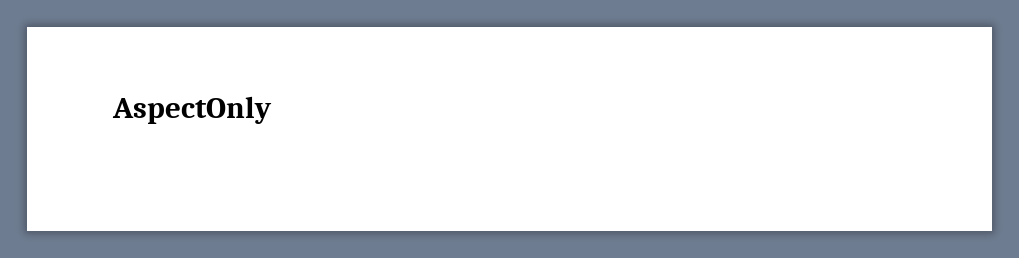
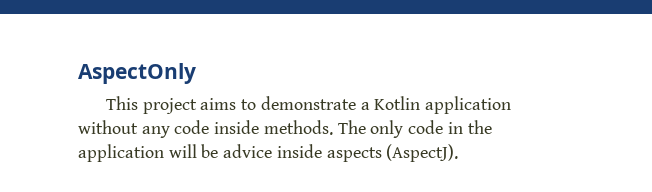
+ This project aims to demonstrate a Kotlin application without any code inside methods. The only code in the application will be advice inside aspects (AspectJ).

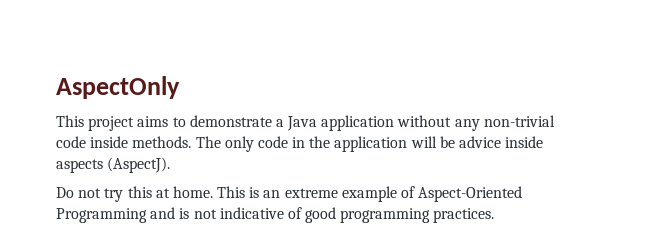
- This project aims to demonstrate a Kotlin application without any code inside methods.
+ This project aims to demonstrate a Java application without any non-trivial code inside methods.
+ Do not try this at home. This is an extreme example of Aspect-Oriented Programming and is not indicative of good programming practices.

